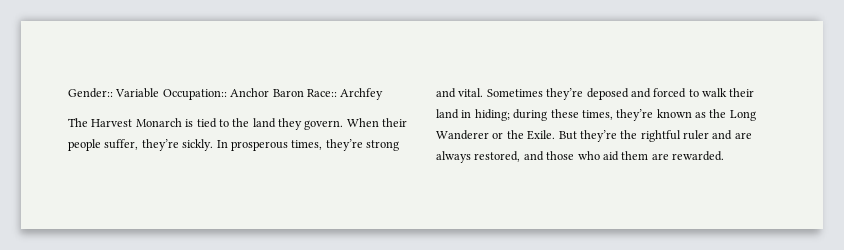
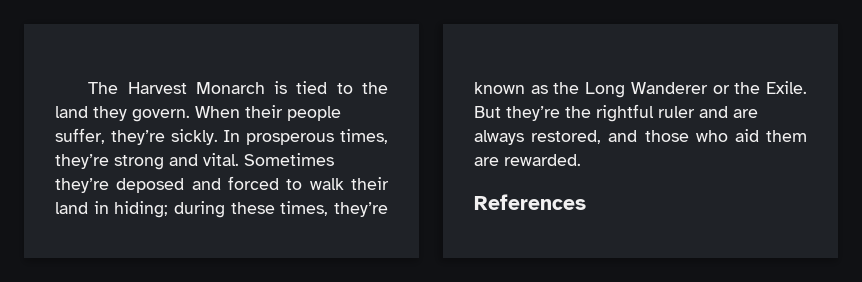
- Gender:: Variable Occupation:: Anchor Baron Race:: Archfey
+ References

